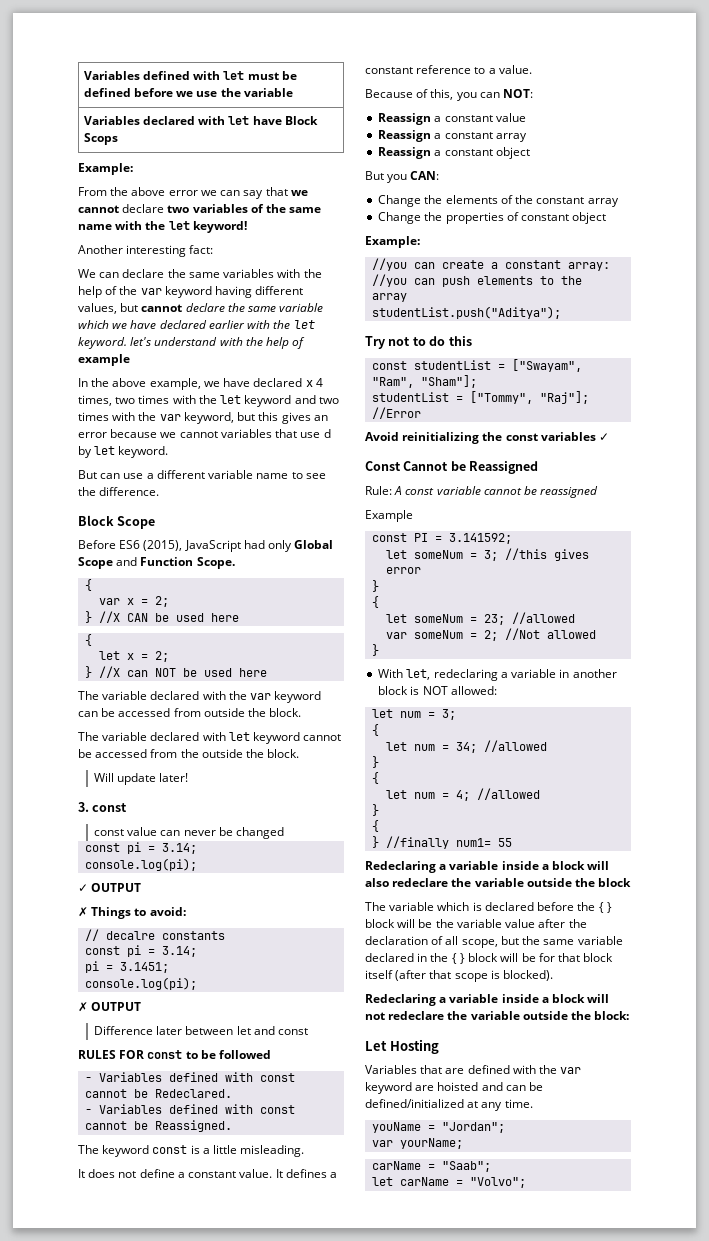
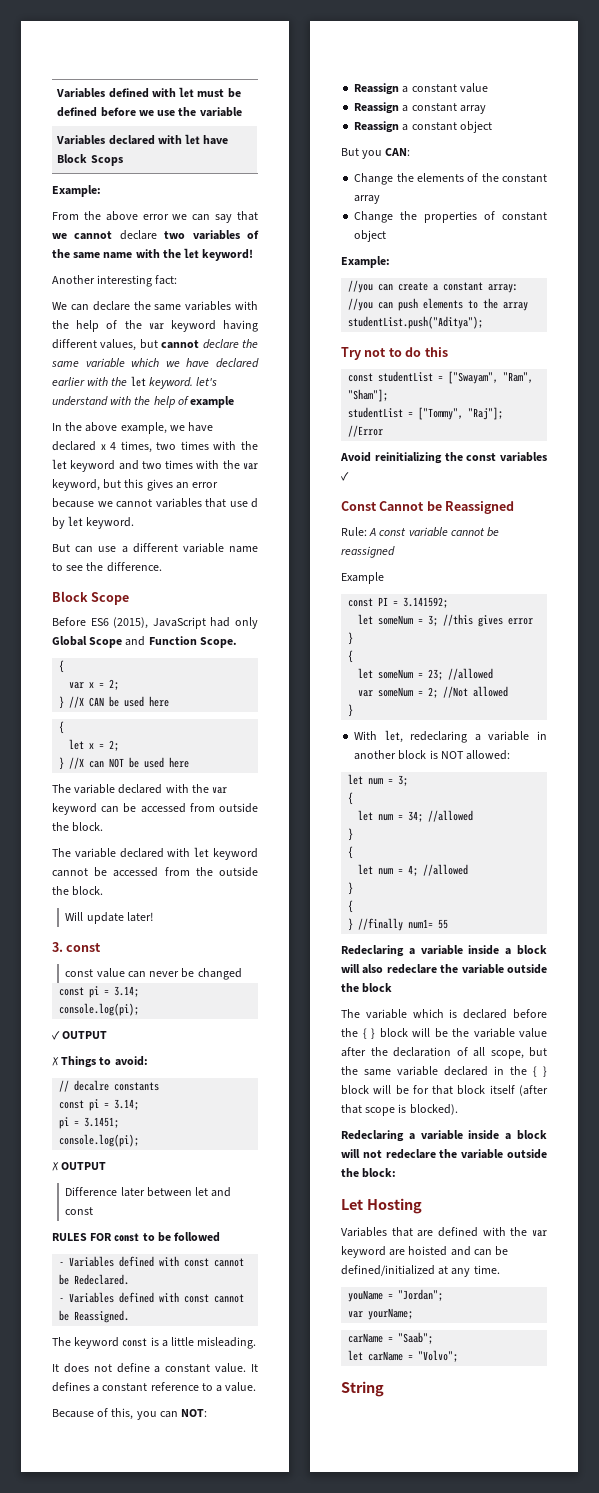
+ String

